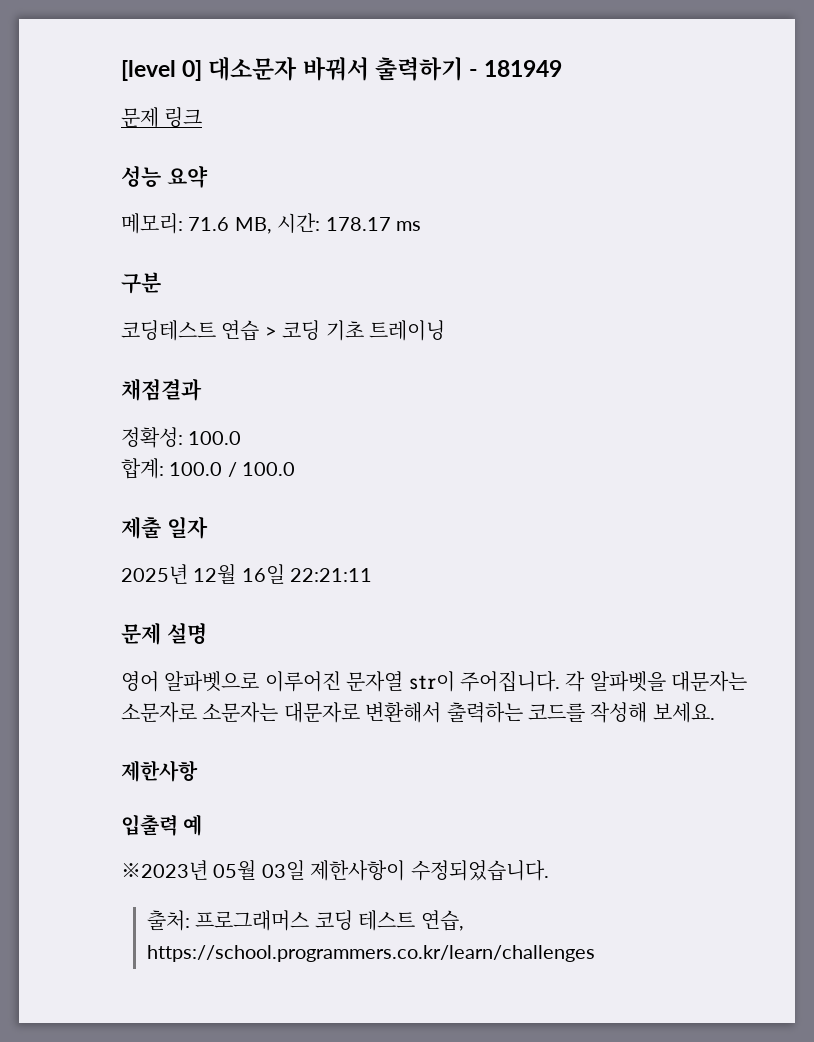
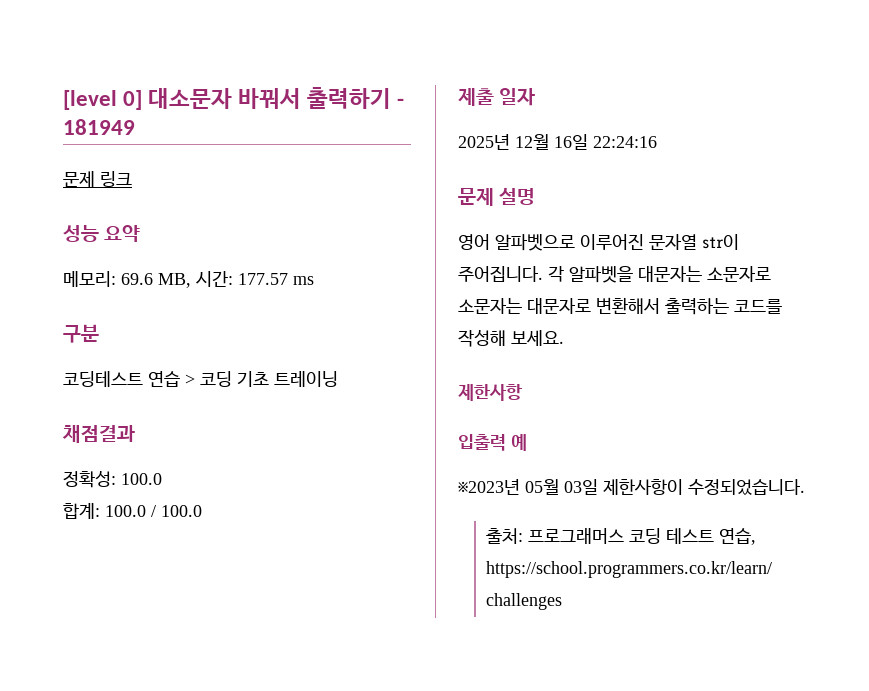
- 메모리: 71.6 MB, 시간: 178.17 ms
+ 메모리: 69.6 MB, 시간: 177.57 ms
- 2025년 12월 16일 22:21:11
+ 2025년 12월 16일 22:24:16

